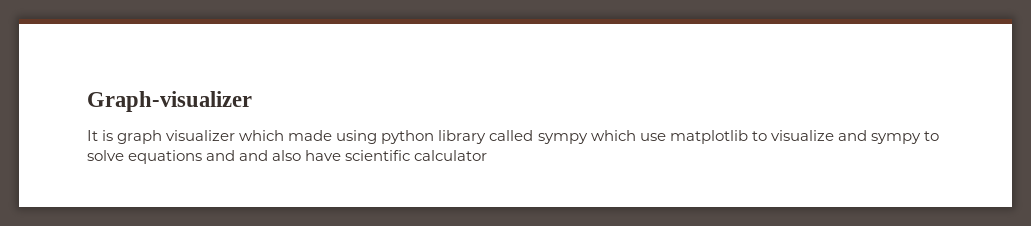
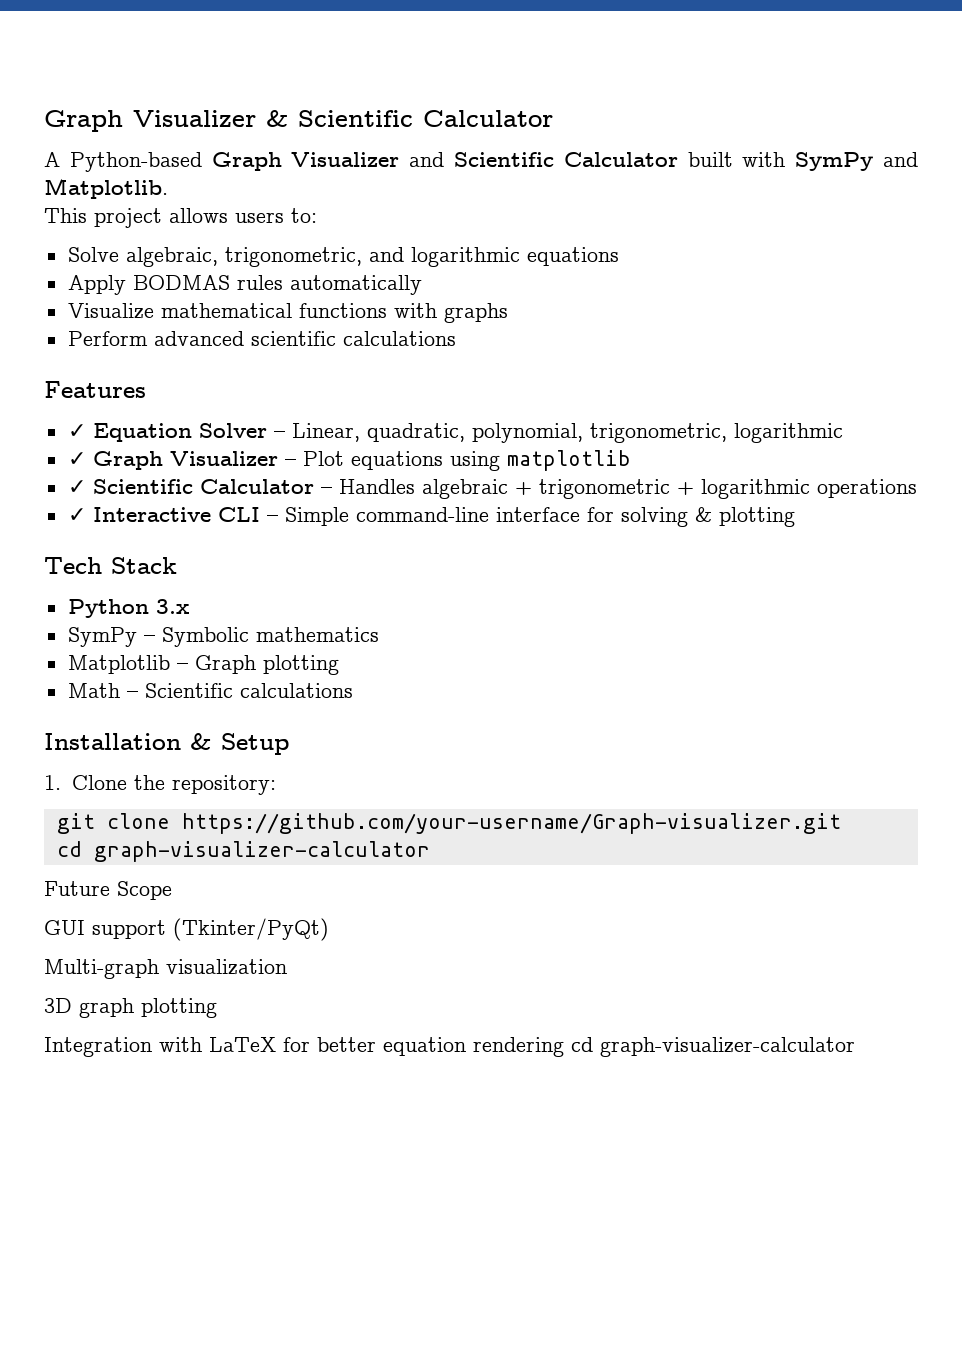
- Graph-visualizer
- It is graph visualizer which made using python library called sympy which use matplotlib to visualize and sympy to solve equations and and also have scientific calculator
+ Graph Visualizer & Scientific Calculator
+ A Python-based Graph Visualizer and Scientific Calculator built with SymPy and Matplotlib.
+ This project allows users to:
+ Solve algebraic, trigonometric, and logarithmic equations
+ Apply BODMAS rules automatically
+ Visualize mathematical functions with graphs
+ Perform advanced scientific calculations
+ Features
+ ✓ Equation Solver – Linear, quadratic, polynomial, trigonometric, logarithmic
+ ✓ Graph Visualizer – Plot equations using matplotlib
+ ✓ Scientific Calculator – Handles algebraic + trigonometric + logarithmic operations
+ ✓ Interactive CLI – Simple command-line interface for solving & plotting
+ Tech Stack
+ Python 3.x
+ SymPy – Symbolic mathematics
+ Matplotlib – Graph plotting
+ Math – Scientific calculations
+ Installation & Setup
+ 1. Clone the repository:
+ git clone https://github.com/your-username/Graph-visualizer.git
+ cd graph-visualizer-calculator
+ Future Scope
+ GUI support (Tkinter/PyQt)
+ Multi-graph visualization
+ 3D graph plotting
+ Integration with LaTeX for better equation rendering cd graph-visualizer-calculator

